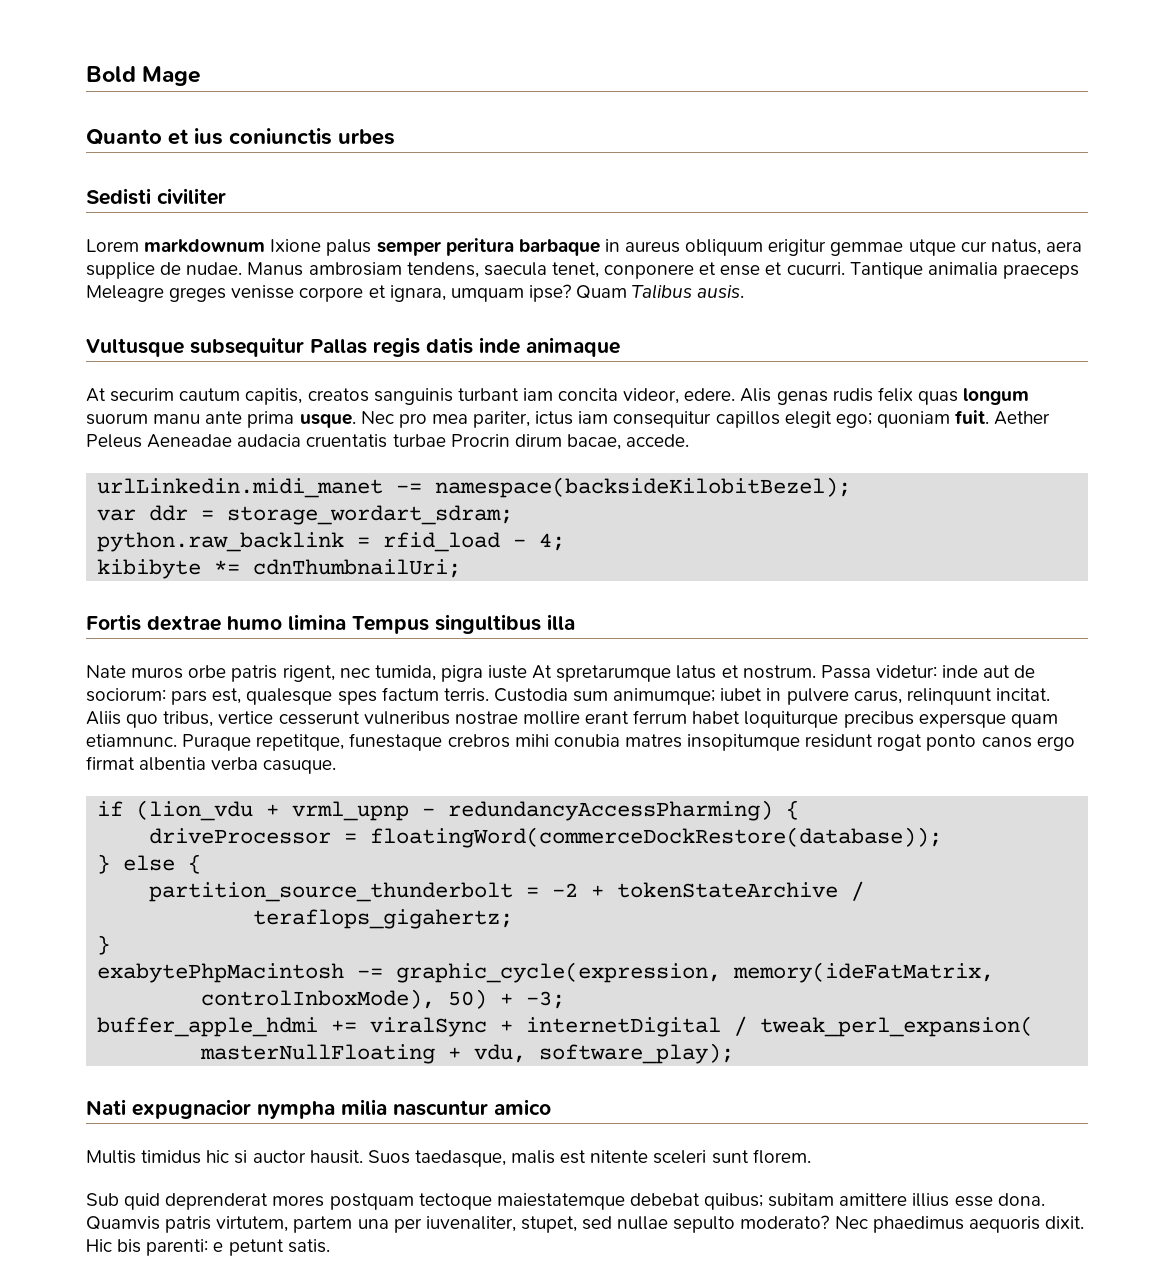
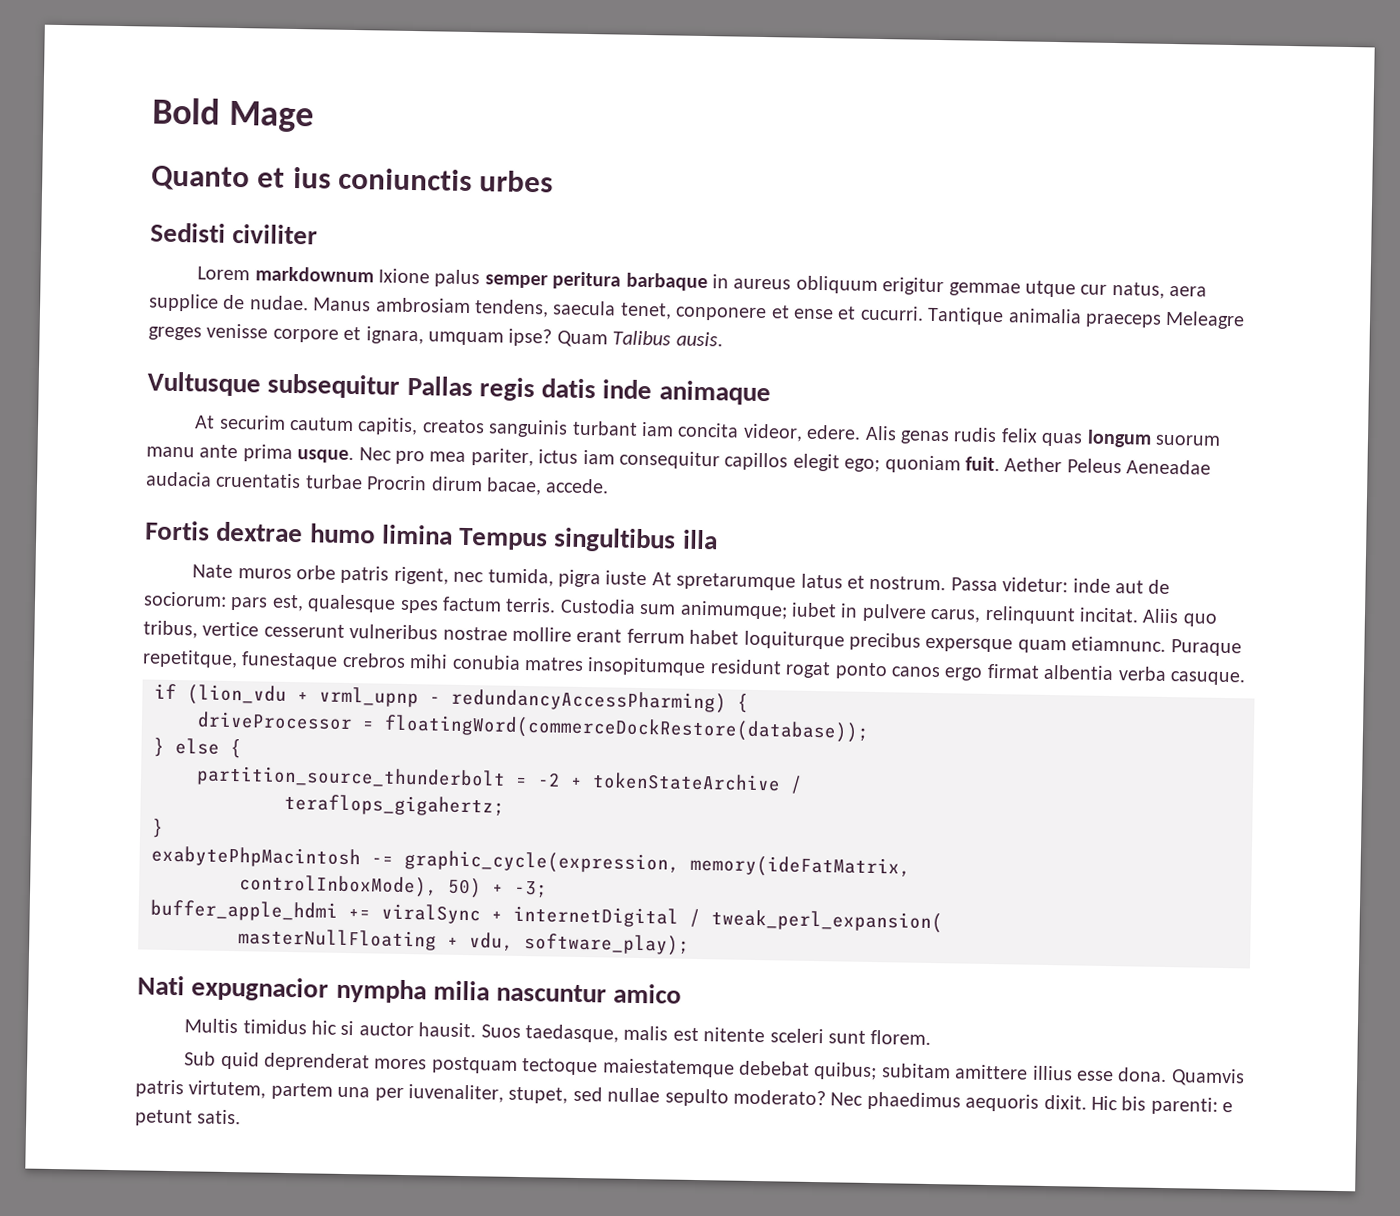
- urlLinkedin.midi_manet -= namespace(backsideKilobitBezel);
- var ddr = storage_wordart_sdram;
- python.raw_backlink = rfid_load - 4;
- kibibyte *= cdnThumbnailUri;

